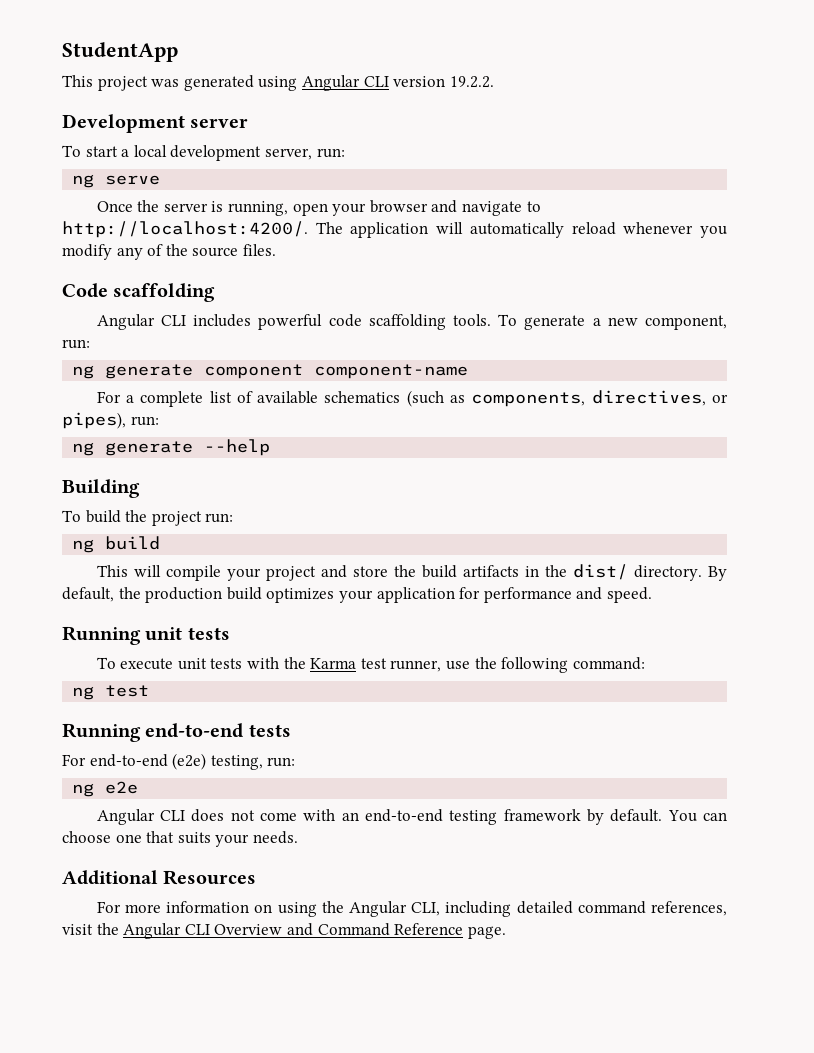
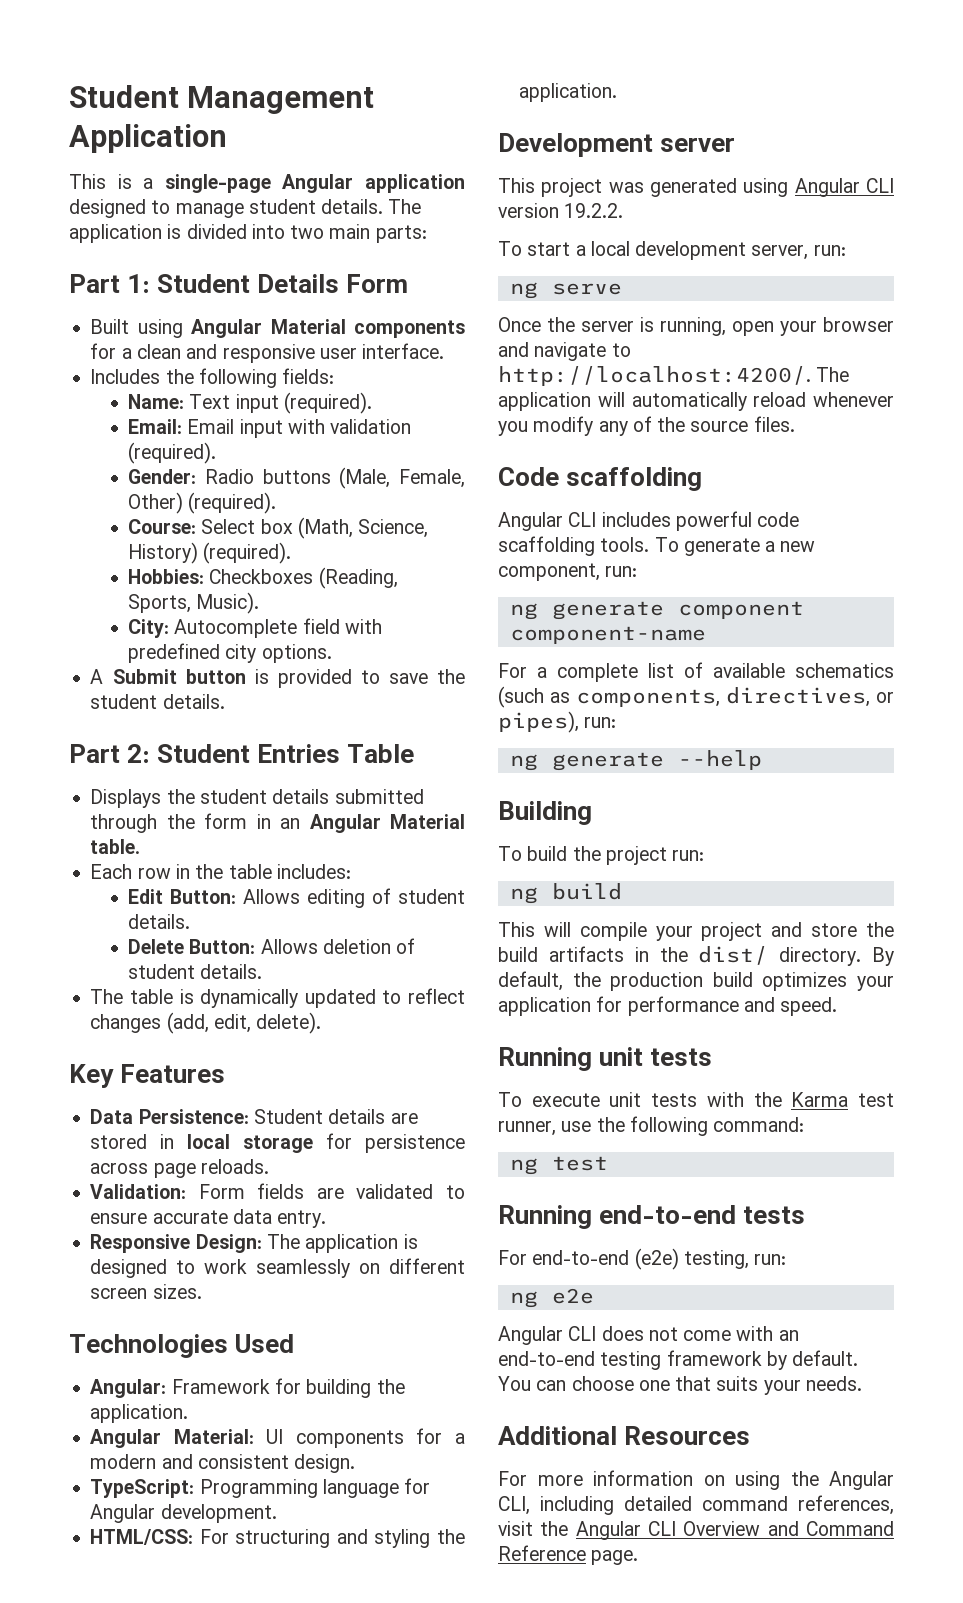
- StudentApp
+ Student Management Application
+ This is a single-page Angular application designed to manage student details. The application is divided into two main parts:
+ Part 1: Student Details Form
+ Built using Angular Material components for a clean and responsive user interface.
+ Includes the following fields:
+ Name: Text input (required).
+ Email: Email input with validation (required).
+ Gender: Radio buttons (Male, Female, Other) (required).
+ Course: Select box (Math, Science, History) (required).
+ Hobbies: Checkboxes (Reading, Sports, Music).
+ City: Autocomplete field with predefined city options.
+ A Submit button is provided to save the student details.
+ Part 2: Student Entries Table
+ Displays the student details submitted through the form in an Angular Material table.
+ Each row in the table includes:
+ Edit Button: Allows editing of student details.
+ Delete Button: Allows deletion of student details.
+ The table is dynamically updated to reflect changes (add, edit, delete).
+ Key Features
+ Data Persistence: Student details are stored in local storage for persistence across page reloads.
+ Validation: Form fields are validated to ensure accurate data entry.
+ Responsive Design: The application is designed to work seamlessly on different screen sizes.
+ Technologies Used
+ Angular: Framework for building the application.
+ Angular Material: UI components for a modern and consistent design.
+ TypeScript: Programming language for Angular development.
+ HTML/CSS: For structuring and styling the application.
+ Development server
- Development server

